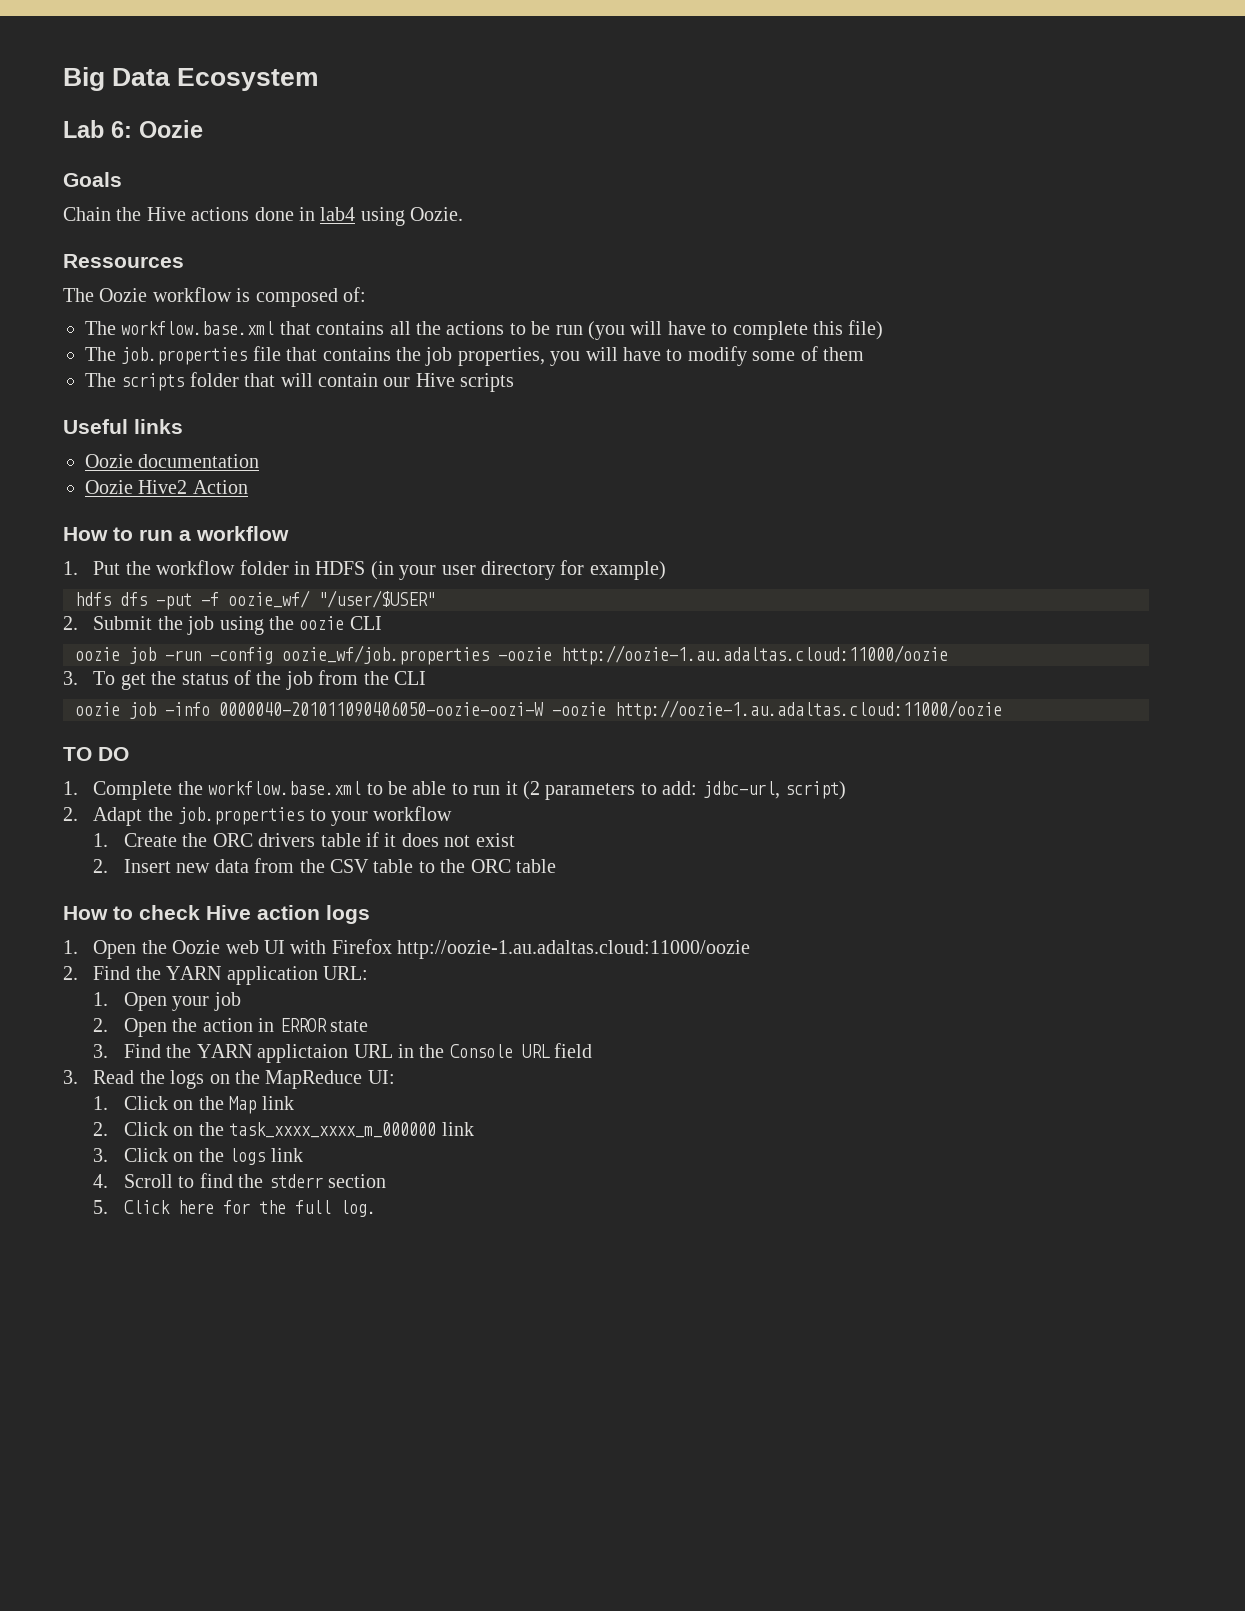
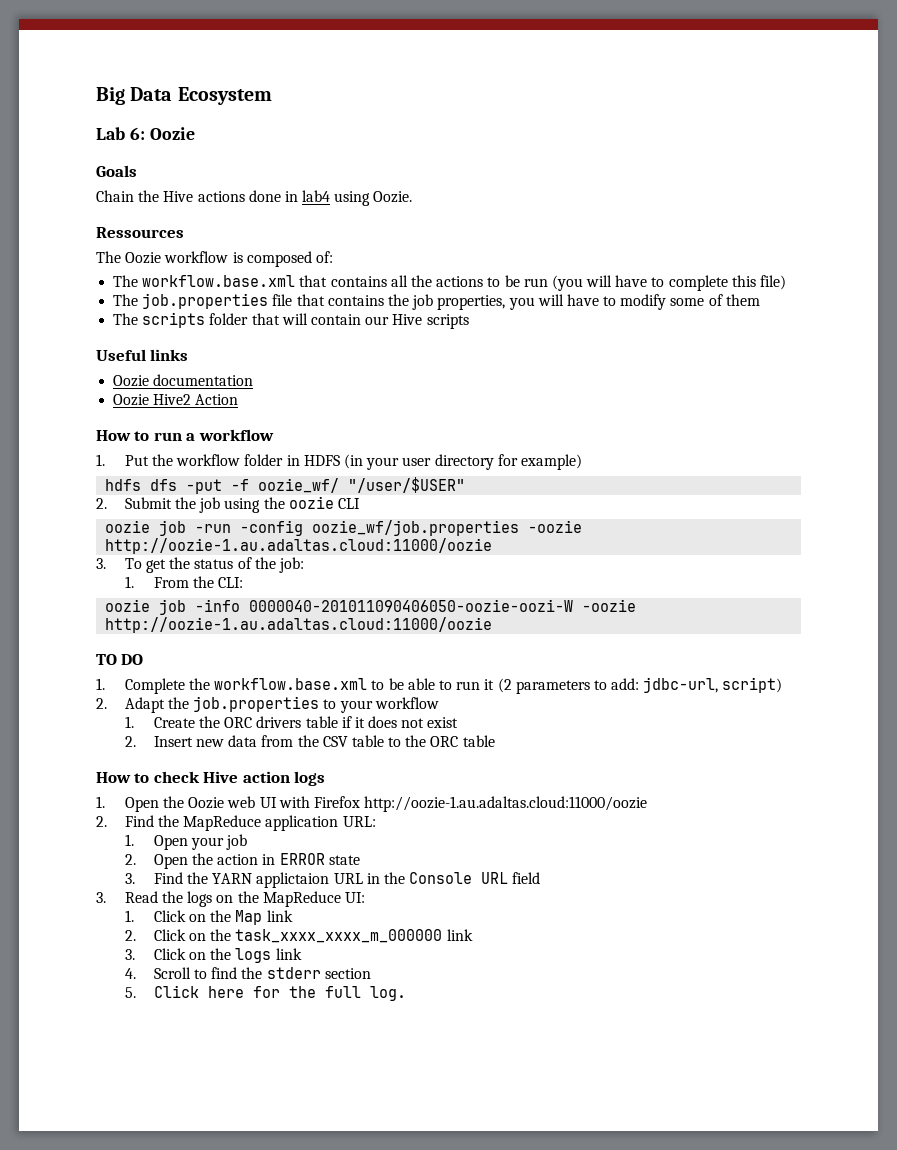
- 3. To get the status of the job from the CLI
+ 3. To get the status of the job:
+ 1. From the CLI:
- 2. Find the YARN application URL:
+ 2. Find the MapReduce application URL:

